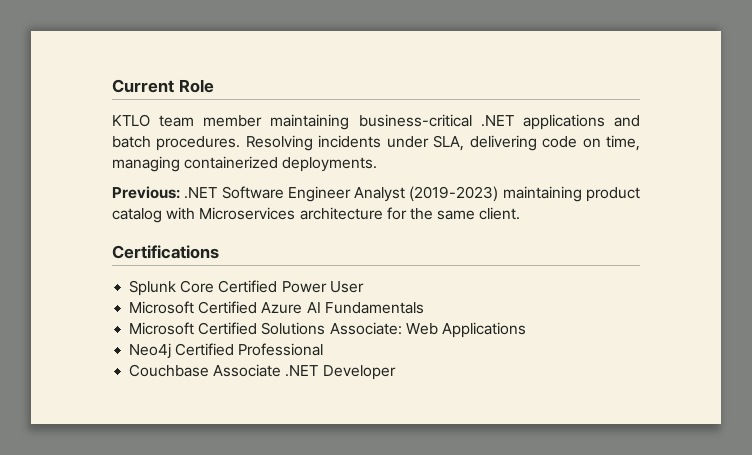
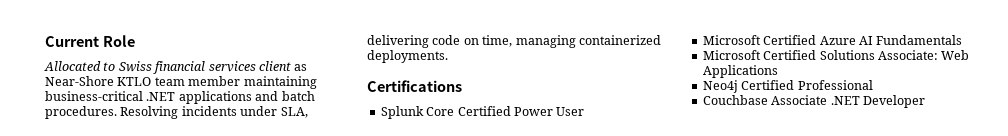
- KTLO team member maintaining business-critical .NET applications and batch procedures.
+ Allocated to Swiss financial services client as Near-Shore KTLO team member maintaining business-critical .NET applications and batch procedures.
- Previous: .NET Software Engineer Analyst (2019-2023) maintaining product catalog with Microservices architecture for the same client.

